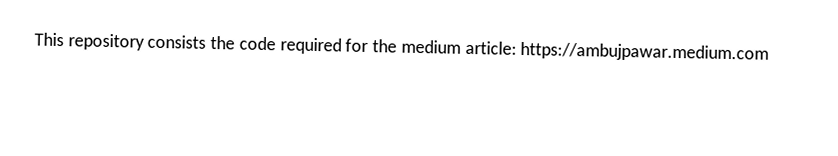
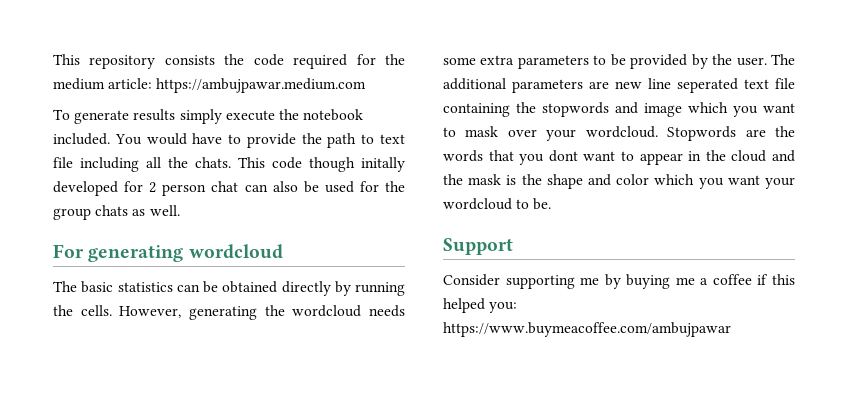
+ To generate results simply execute the notebook included. You would have to provide the path to text file including all the chats. This code though initally developed for 2 person chat can also be used for the group chats as well.
+ For generating wordcloud
+ The basic statistics can be obtained directly by running the cells. However, generating the wordcloud needs some extra parameters to be provided by the user. The additional parameters are new line seperated text file containing the stopwords and image which you want to mask over your wordcloud. Stopwords are the words that you dont want to appear in the cloud and the mask is the shape and color which you want your wordcloud to be.
+ Support
+ Consider supporting me by buying me a coffee if this helped you: https://www.buymeacoffee.com/ambujpawar

